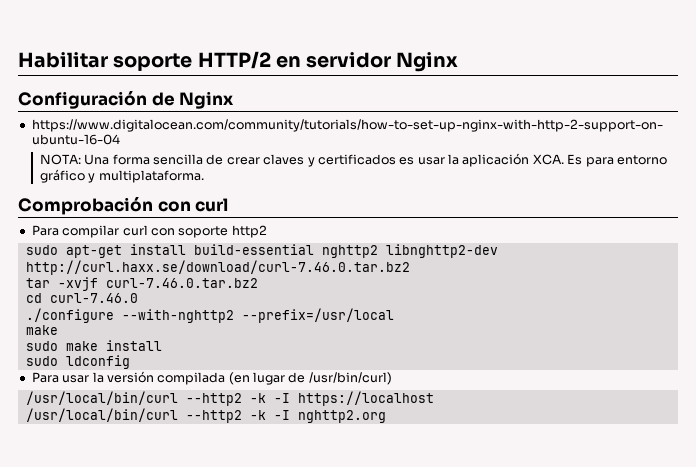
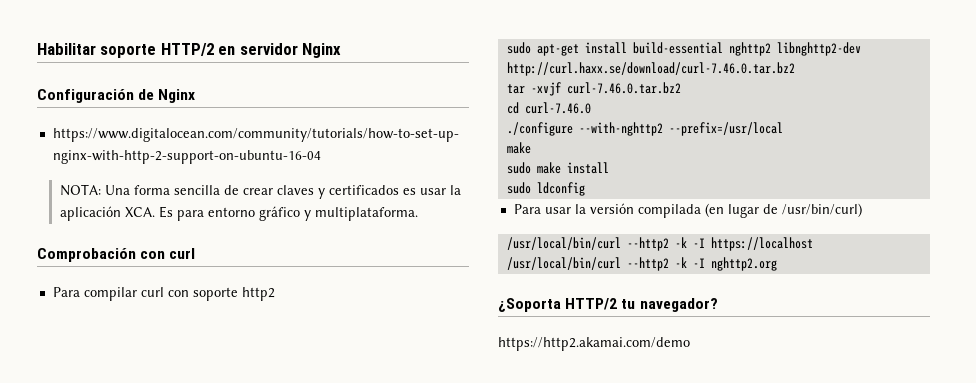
+ ¿Soporta HTTP/2 tu navegador?
+ https://http2.akamai.com/demo

